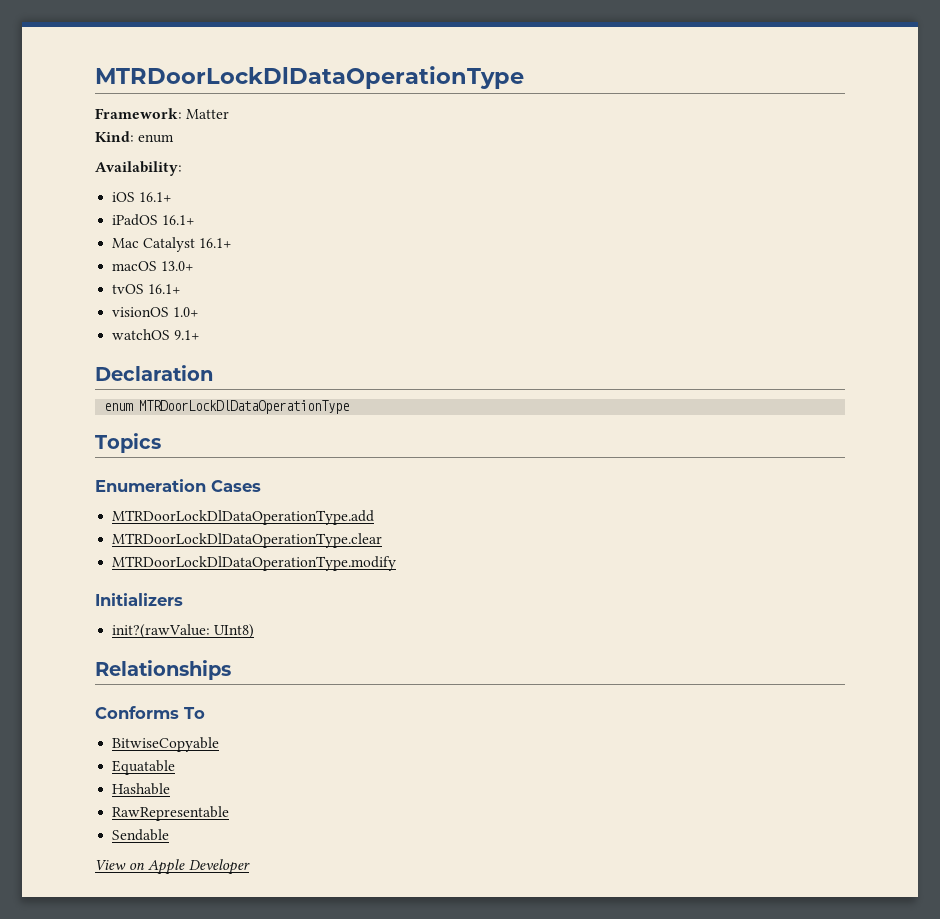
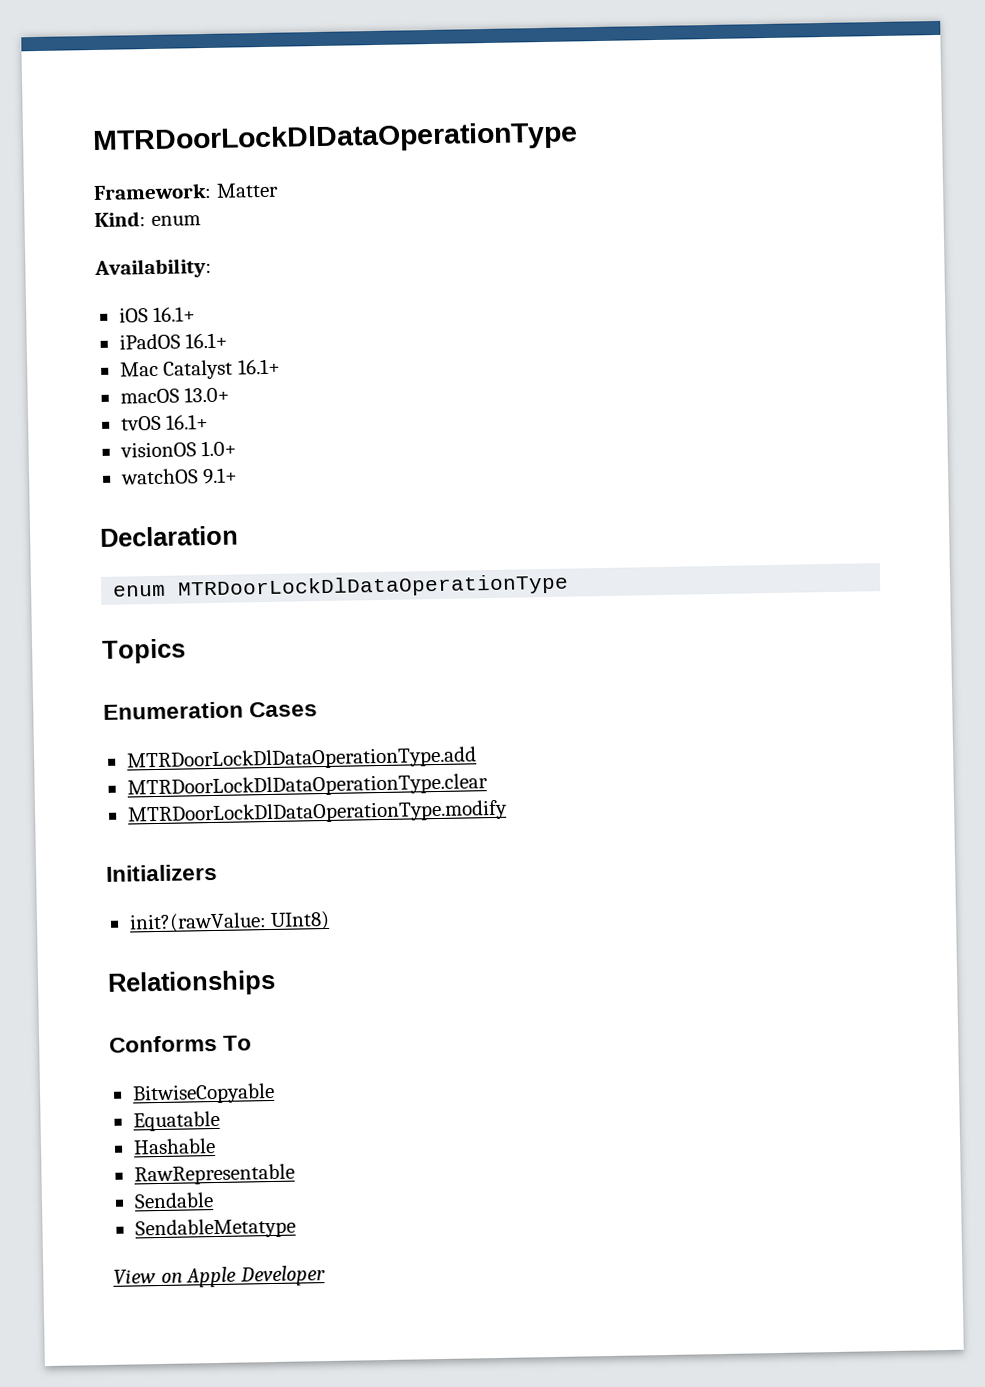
+ SendableMetatype

